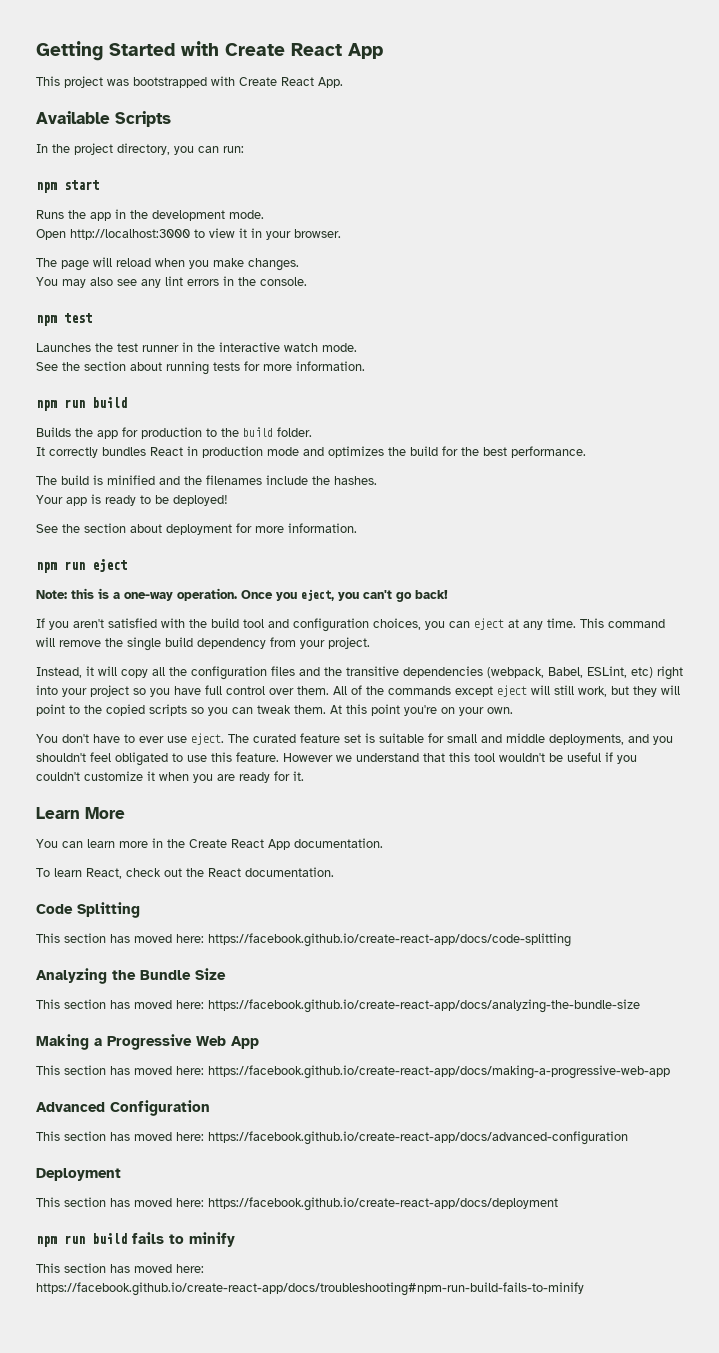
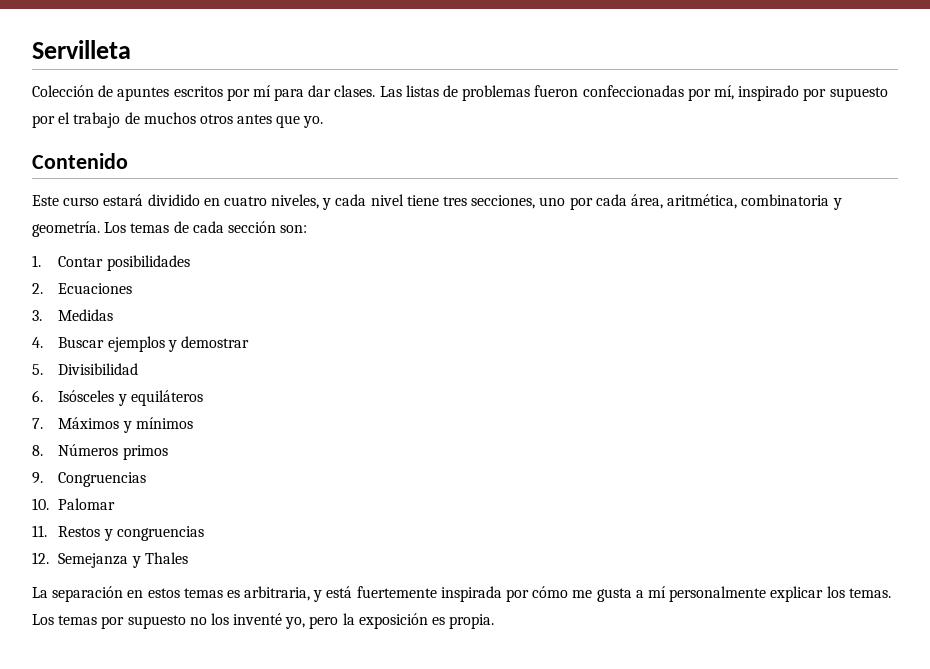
- Getting Started with Create React App
- This project was bootstrapped with Create React App.
- Available Scripts
- In the project directory, you can run:
- npm start
- Runs the app in the development mode.
- Open http://localhost:3000 to view it in your browser.
- The page will reload when you make changes.
- You may also see any lint errors in the console.
- npm test
- Launches the test runner in the interactive watch mode.
- See the section about running tests for more information.
- npm run build
- Builds the app for production to the build folder.
- It correctly bundles React in production mode and optimizes the build for the best performance.
- The build is minified and the filenames include the hashes.
- Your app is ready to be deployed!
- See the section about deployment for more information.
- npm run eject
- Note: this is a one-way operation. Once you eject, you can't go back!
- If you aren't satisfied with the build tool and configuration choices, you can eject at any time. This command will remove the single build dependency from your project.
- Instead, it will copy all the configuration files and the transitive dependencies (webpack, Babel, ESLint, etc) right into your project so you have full control over them. All of the commands except eject will still work, but they will point to the copied scripts so you can tweak them. At this point you're on your own.
- You don't have to ever use eject. The curated feature set is suitable for small and middle deployments, and you shouldn't feel obligated to use this feature. However we understand that this tool wouldn't be useful if you couldn't customize it when you are ready for it.
- Learn More
- You can learn more in the Create React App documentation.
- To learn React, check out the React documentation.
- Code Splitting
- This section has moved here: https://facebook.github.io/create-react-app/docs/code-splitting
- Analyzing the Bundle Size
- This section has moved here: https://facebook.github.io/create-react-app/docs/analyzing-the-bundle-size
- Making a Progressive Web App
- This section has moved here: https://facebook.github.io/create-react-app/docs/making-a-progressive-web-app
- Advanced Configuration
- This section has moved here: https://facebook.github.io/create-react-app/docs/advanced-configuration
- Deployment
- This section has moved here: https://facebook.github.io/create-react-app/docs/deployment
- npm run build fails to minify
- This section has moved here: https://facebook.github.io/create-react-app/docs/troubleshooting#npm-run-build-fails-to-minify
+ Servilleta
+ Colección de apuntes escritos por mí para dar clases. Las listas de problemas fueron confeccionadas por mí, inspirado por supuesto por el trabajo de muchos otros antes que yo.
+ Contenido
+ Este curso estará dividido en cuatro niveles, y cada nivel tiene tres secciones, uno por cada área, aritmética, combinatoria y geometría. Los temas de cada sección son:
+ 1. Contar posibilidades
+ 2. Ecuaciones
+ 3. Medidas
+ 4. Buscar ejemplos y demostrar
+ 5. Divisibilidad
+ 6. Isósceles y equiláteros
+ 7. Máximos y mínimos
+ 8. Números primos
+ 9. Congruencias
+ 10. Palomar
+ 11. Restos y congruencias
+ 12. Semejanza y Thales
+ La separación en estos temas es arbitraria, y está fuertemente inspirada por cómo me gusta a mí personalmente explicar los temas. Los temas por supuesto no los inventé yo, pero la exposición es propia.

